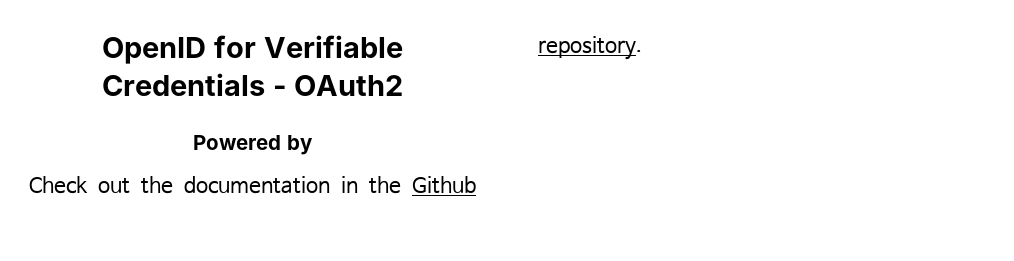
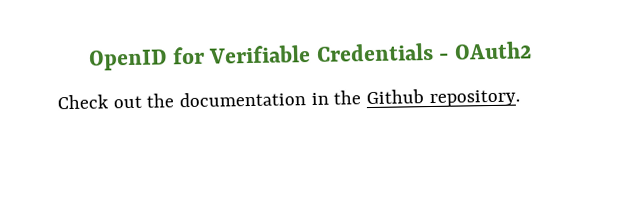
- Powered by

